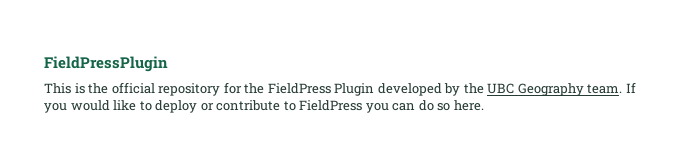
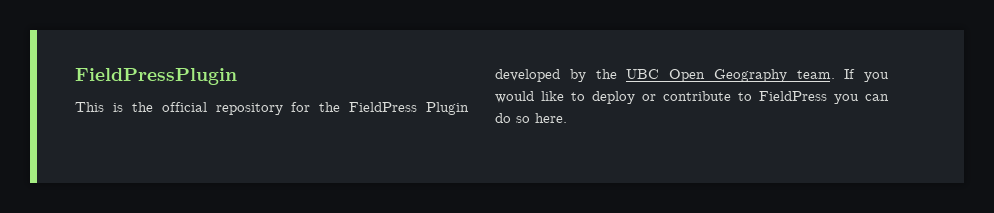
- This is the official repository for the FieldPress Plugin developed by the UBC Geography team.
+ This is the official repository for the FieldPress Plugin developed by the UBC Open Geography team.

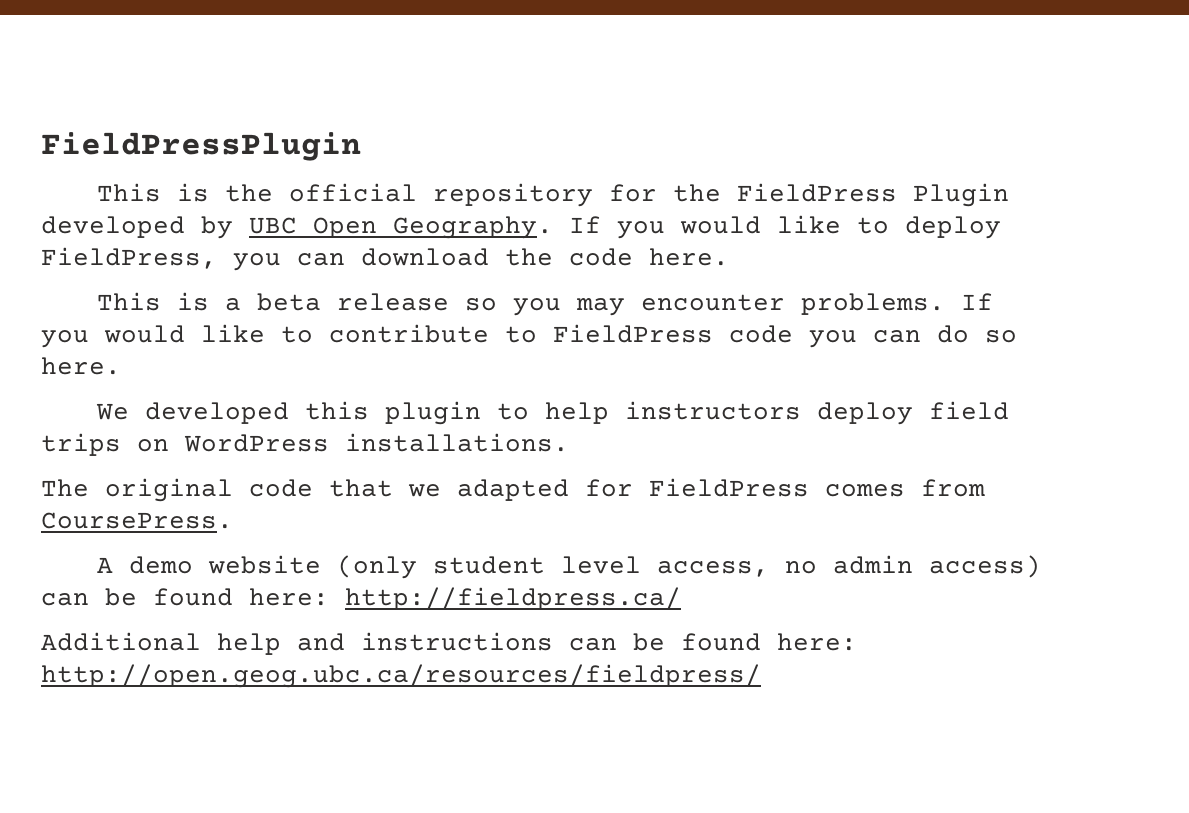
- This is the official repository for the FieldPress Plugin developed by the UBC Open Geography team.
+ This is the official repository for the FieldPress Plugin developed by UBC Open Geography.
- If you would like to deploy or contribute to FieldPress you can do so here.
+ If you would like to deploy FieldPress, you can download the code here.
+ This is a beta release so you may encounter problems. If you would like to contribute to FieldPress code you can do so here.
+ We developed this plugin to help instructors deploy field trips on WordPress installations.
+ The original code that we adapted for FieldPress comes from CoursePress.
+ A demo website (only student level access, no admin access) can be found here: http://fieldpress.ca/
+ Additional help and instructions can be found here: http://open.geog.ubc.ca/resources/fieldpress/

